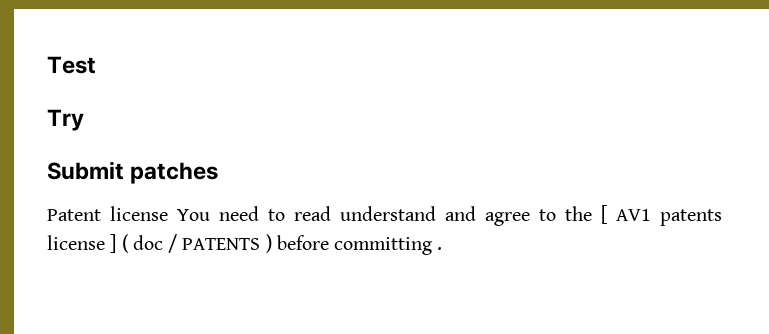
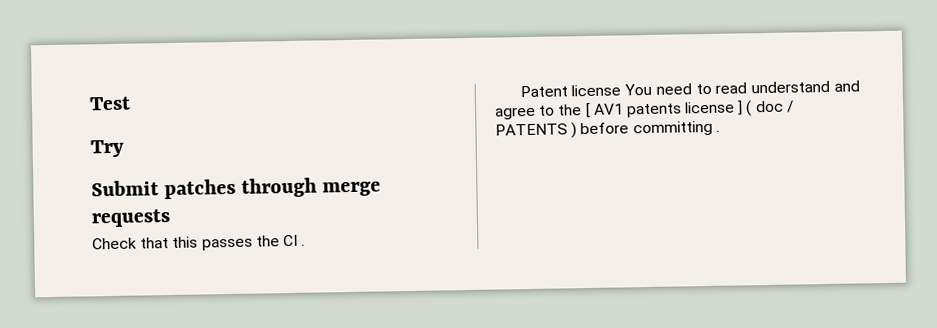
- Submit patches
+ Submit patches through merge requests
+ Check that this passes the CI .

